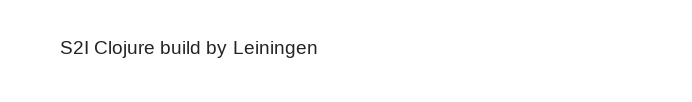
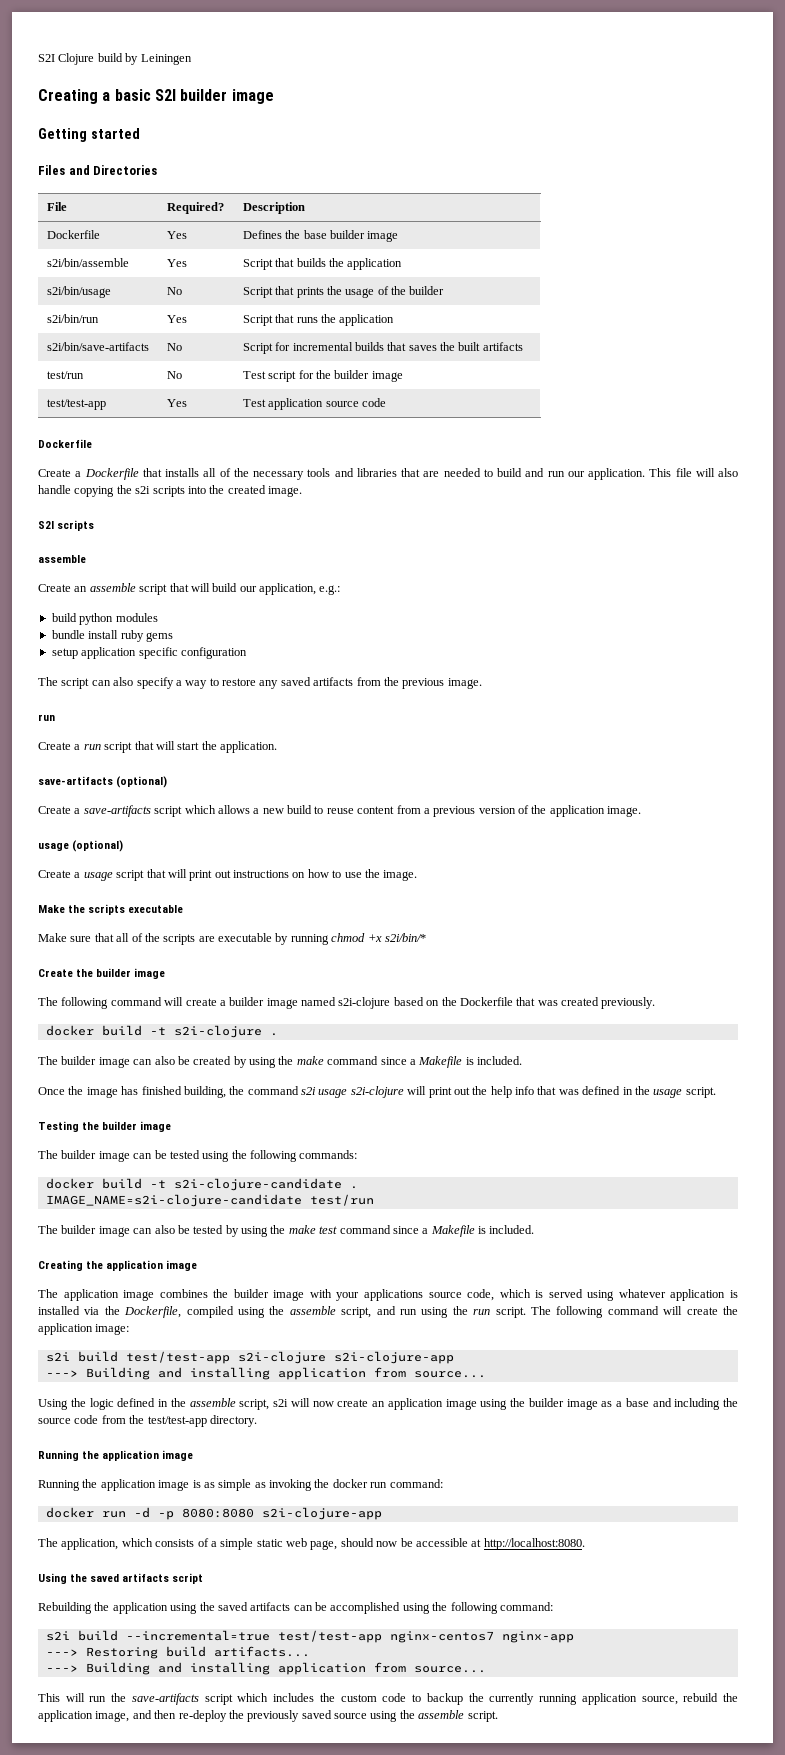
+ Creating a basic S2I builder image
+ Getting started
+ Files and Directories
+ File | Required? | Description
+ Dockerfile | Yes | Defines the base builder image
+ s2i/bin/assemble | Yes | Script that builds the application
+ s2i/bin/usage | No | Script that prints the usage of the builder
+ s2i/bin/run | Yes | Script that runs the application
+ s2i/bin/save-artifacts | No | Script for incremental builds that saves the built artifacts
+ test/run | No | Test script for the builder image
+ test/test-app | Yes | Test application source code
+ Dockerfile
+ Create a Dockerfile that installs all of the necessary tools and libraries that are needed to build and run our application. This file will also handle copying the s2i scripts into the created image.
+ S2I scripts
+ assemble
+ Create an assemble script that will build our application, e.g.:
+ build python modules
+ bundle install ruby gems
+ setup application specific configuration
+ The script can also specify a way to restore any saved artifacts from the previous image.
+ run
+ Create a run script that will start the application.
+ save-artifacts (optional)
+ Create a save-artifacts script which allows a new build to reuse content from a previous version of the application image.
+ usage (optional)
+ Create a usage script that will print out instructions on how to use the image.
+ Make the scripts executable
+ Make sure that all of the scripts are executable by running chmod +x s2i/bin/*
+ Create the builder image
+ The following command will create a builder image named s2i-clojure based on the Dockerfile that was created previously.
+ docker build -t s2i-clojure .
+ The builder image can also be created by using the make command since a Makefile is included.
+ Once the image has finished building, the command s2i usage s2i-clojure will print out the help info that was defined in the usage script.
+ Testing the builder image
+ The builder image can be tested using the following commands:
+ docker build -t s2i-clojure-candidate .
+ IMAGE_NAME=s2i-clojure-candidate test/run
+ The builder image can also be tested by using the make test command since a Makefile is included.
+ Creating the application image
+ The application image combines the builder image with your applications source code, which is served using whatever application is installed via the Dockerfile, compiled using the assemble script, and run using the run script. The following command will create the application image:
+ s2i build test/test-app s2i-clojure s2i-clojure-app
+ ---> Building and installing application from source...
+ Using the logic defined in the assemble script, s2i will now create an application image using the builder image as a base and including the source code from the test/test-app directory.
+ Running the application image
+ Running the application image is as simple as invoking the docker run command:
+ docker run -d -p 8080:8080 s2i-clojure-app
+ The application, which consists of a simple static web page, should now be accessible at http://localhost:8080.
+ Using the saved artifacts script
+ Rebuilding the application using the saved artifacts can be accomplished using the following command:
+ s2i build --incremental=true test/test-app nginx-centos7 nginx-app
+ ---> Restoring build artifacts...
+ ---> Building and installing application from source...
+ This will run the save-artifacts script which includes the custom code to backup the currently running application source, rebuild the application image, and then re-deploy the previously saved source using the assemble script.

